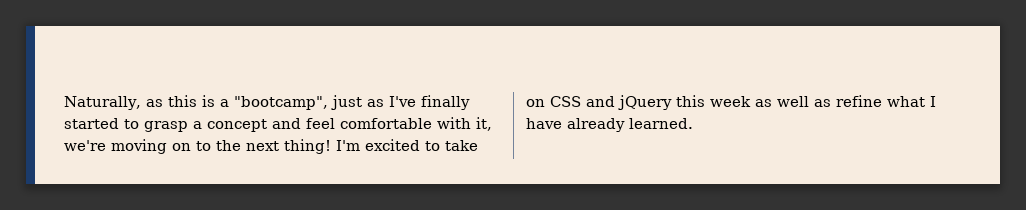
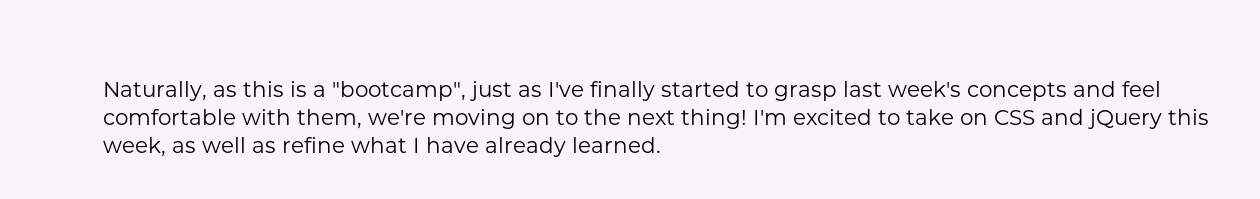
- Naturally, as this is a "bootcamp", just as I've finally started to grasp a concept and feel comfortable with it, we're moving on to the next thing!
+ Naturally, as this is a "bootcamp", just as I've finally started to grasp last week's concepts and feel comfortable with them, we're moving on to the next thing!
- I'm excited to take on CSS and jQuery this week as well as refine what I have already learned.
+ I'm excited to take on CSS and jQuery this week, as well as refine what I have already learned.

